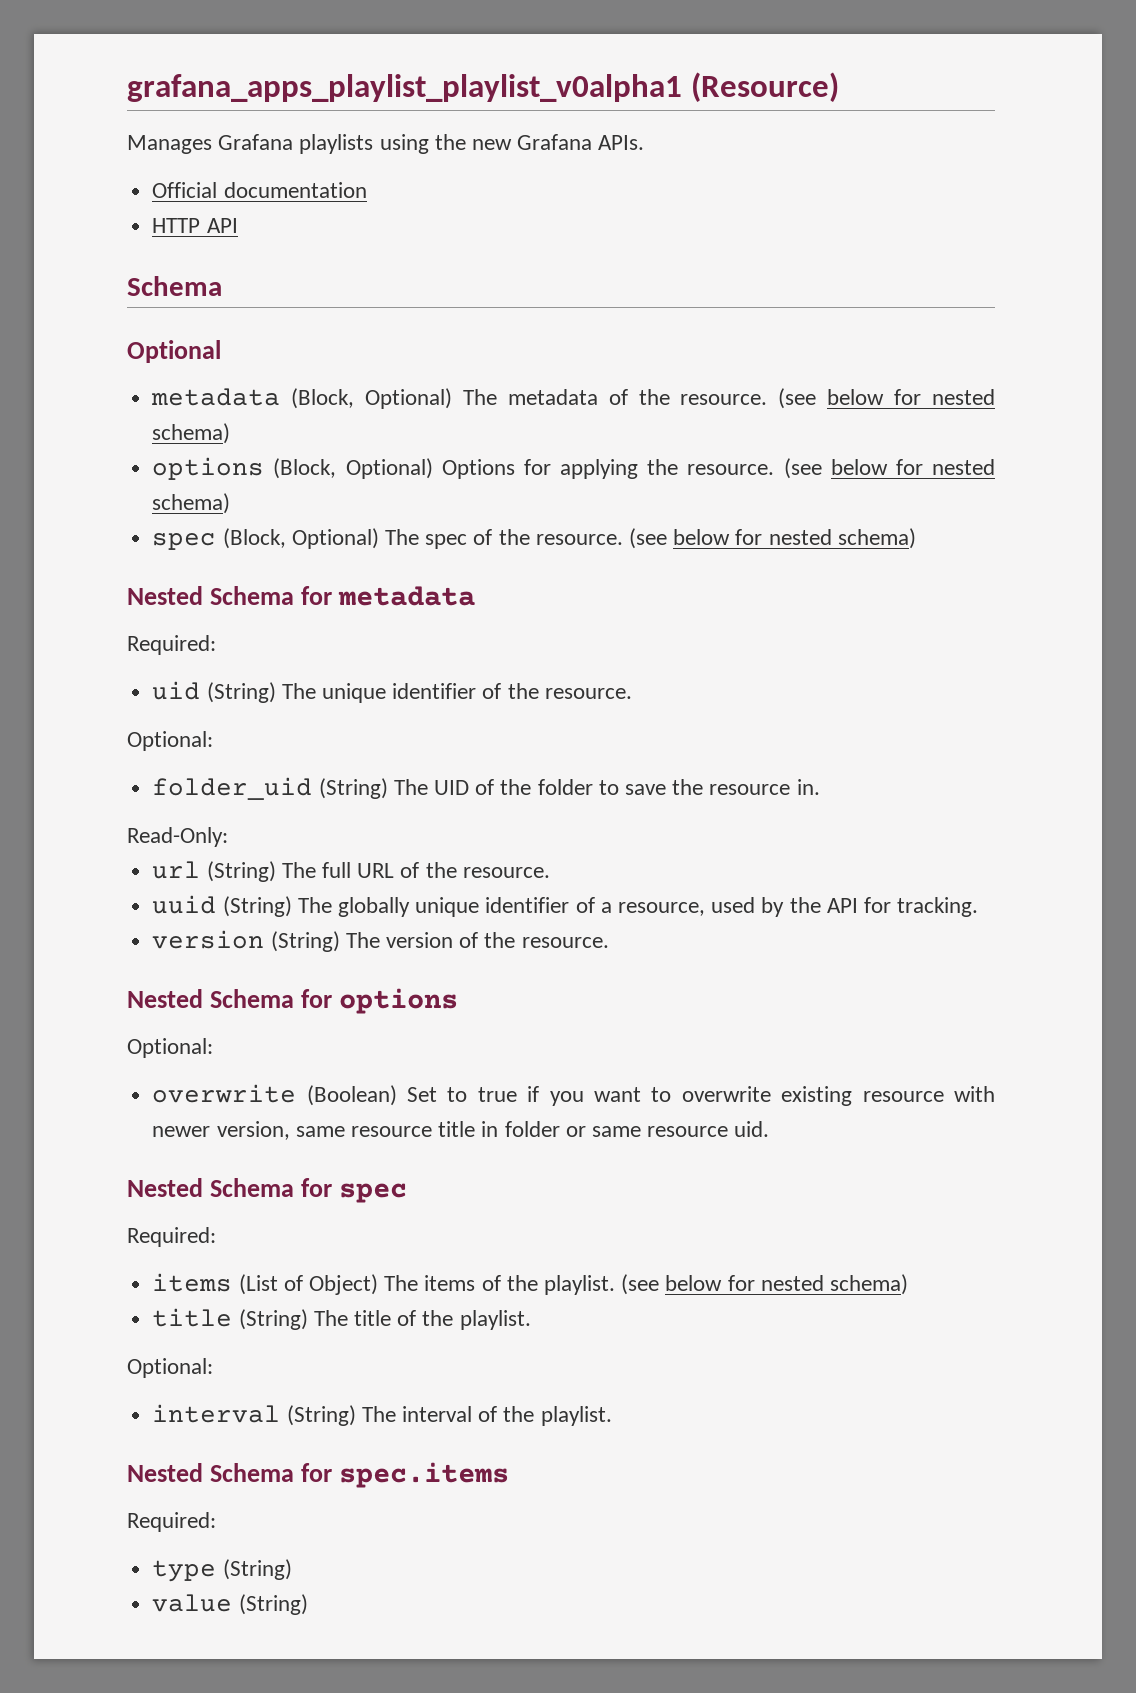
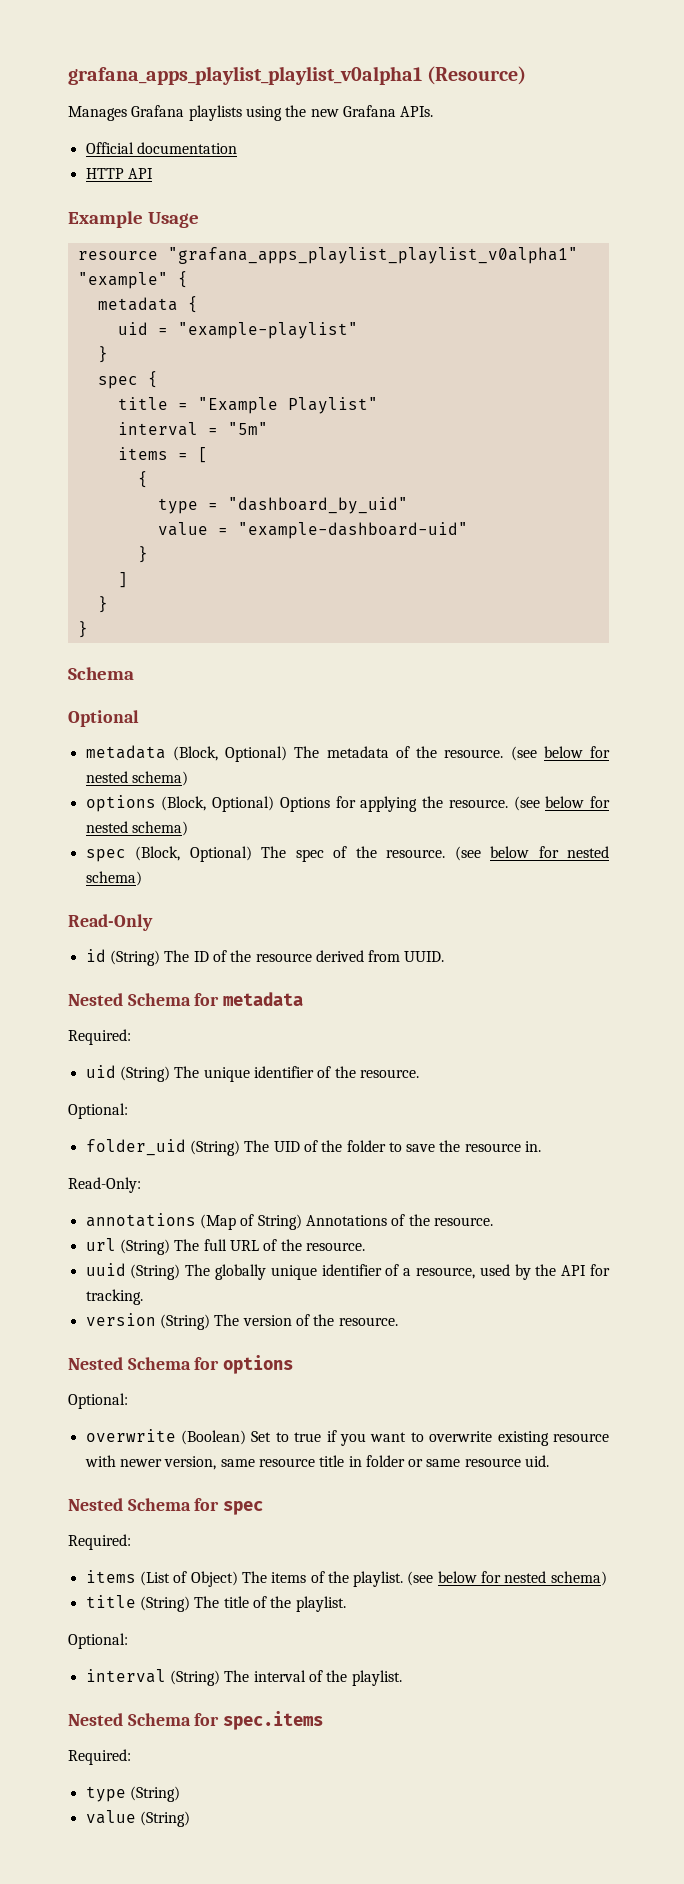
+ Example Usage
+ resource "grafana_apps_playlist_playlist_v0alpha1" "example" {
+ metadata {
+ uid = "example-playlist"
+ }
+ spec {
+ title = "Example Playlist"
+ interval = "5m"
+ items = [
+ {
+ type = "dashboard_by_uid"
+ value = "example-dashboard-uid"
+ }
+ ]
+ }
+ }
+ Read-Only
+ id (String) The ID of the resource derived from UUID.
+ annotations (Map of String) Annotations of the resource.

